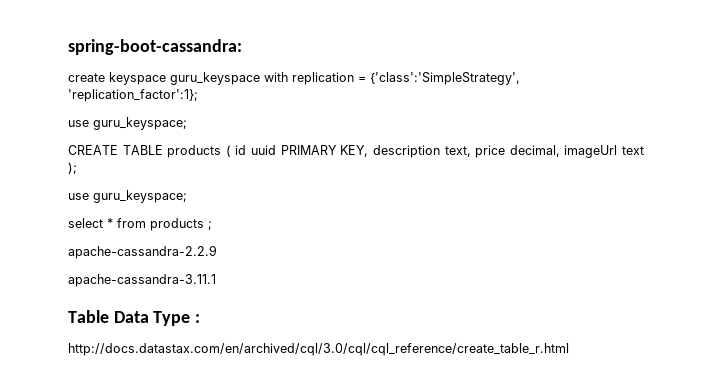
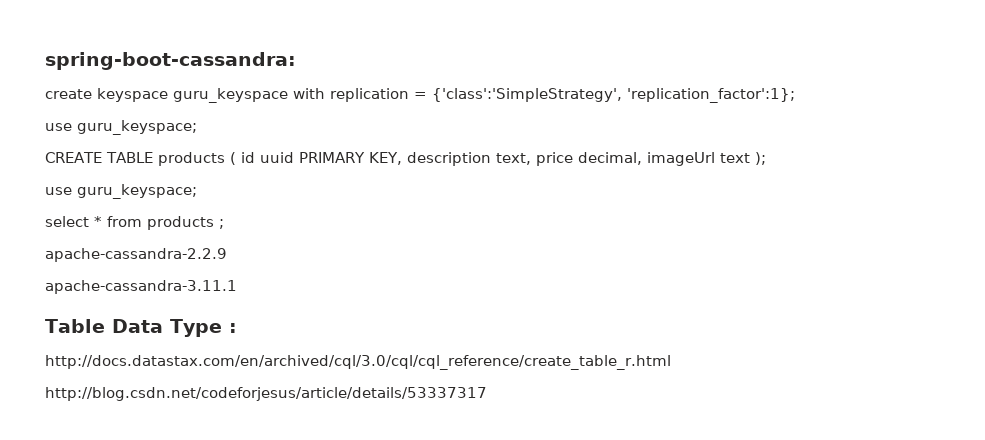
+ http://blog.csdn.net/codeforjesus/article/details/53337317

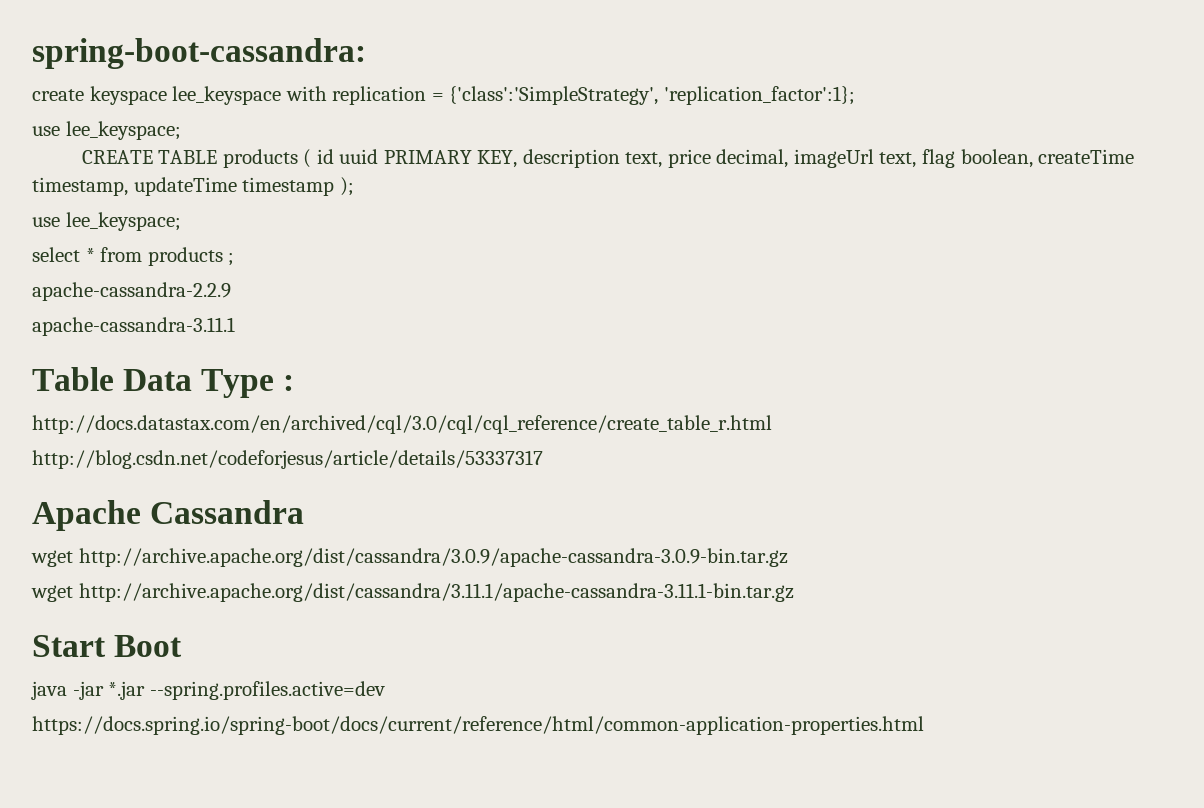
- create keyspace guru_keyspace with replication = {'class':'SimpleStrategy', 'replication_factor':1};
- use guru_keyspace;
+ create keyspace lee_keyspace with replication = {'class':'SimpleStrategy', 'replication_factor':1};
+ use lee_keyspace;
- CREATE TABLE products ( id uuid PRIMARY KEY, description text, price decimal, imageUrl text );
- use guru_keyspace;
+ CREATE TABLE products ( id uuid PRIMARY KEY, description text, price decimal, imageUrl text, flag boolean, createTime timestamp, updateTime timestamp );
+ use lee_keyspace;
+ Apache Cassandra
+ wget http://archive.apache.org/dist/cassandra/3.0.9/apache-cassandra-3.0.9-bin.tar.gz
+ wget http://archive.apache.org/dist/cassandra/3.11.1/apache-cassandra-3.11.1-bin.tar.gz
+ Start Boot
+ java -jar *.jar --spring.profiles.active=dev
+ https://docs.spring.io/spring-boot/docs/current/reference/html/common-application-properties.html

